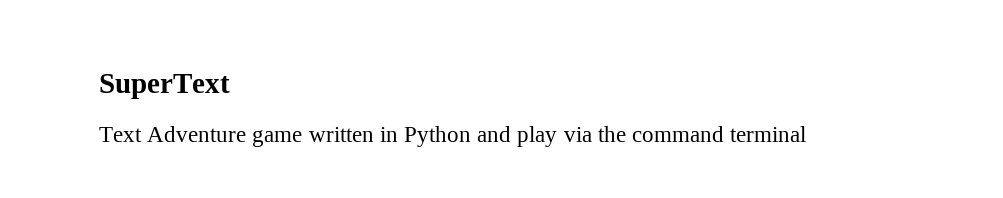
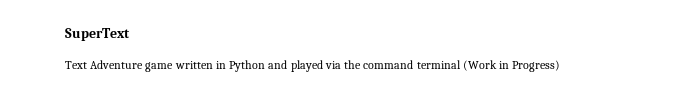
- Text Adventure game written in Python and play via the command terminal
+ Text Adventure game written in Python and played via the command terminal (Work in Progress)

